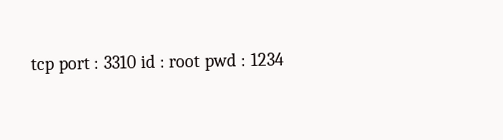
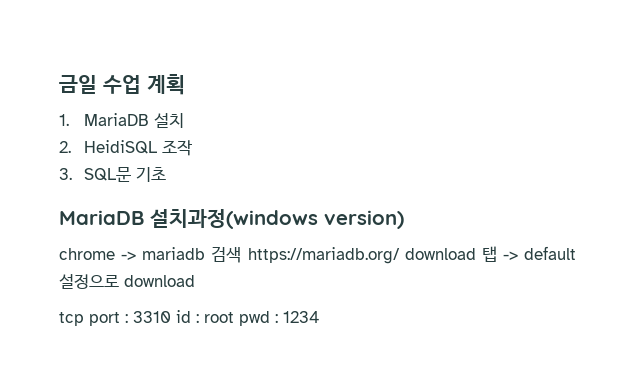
+ 금일 수업 계획
+ 1. MariaDB 설치
+ 2. HeidiSQL 조작
+ 3. SQL문 기초
+ MariaDB 설치과정(windows version)
+ chrome -> mariadb 검색 https://mariadb.org/ download 탭 -> default 설정으로 download

